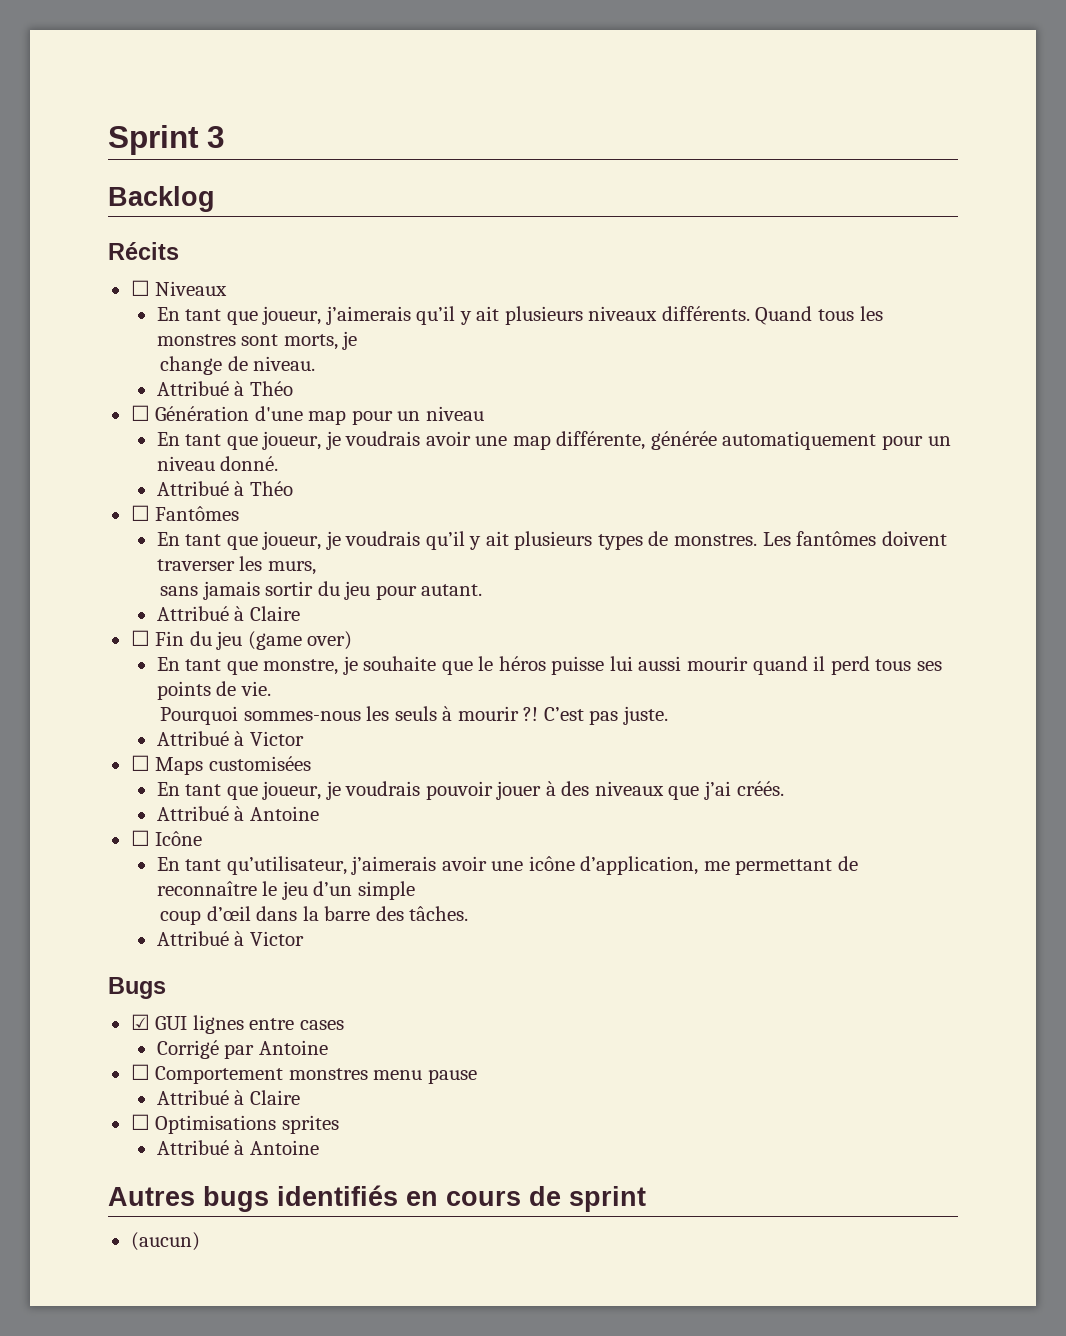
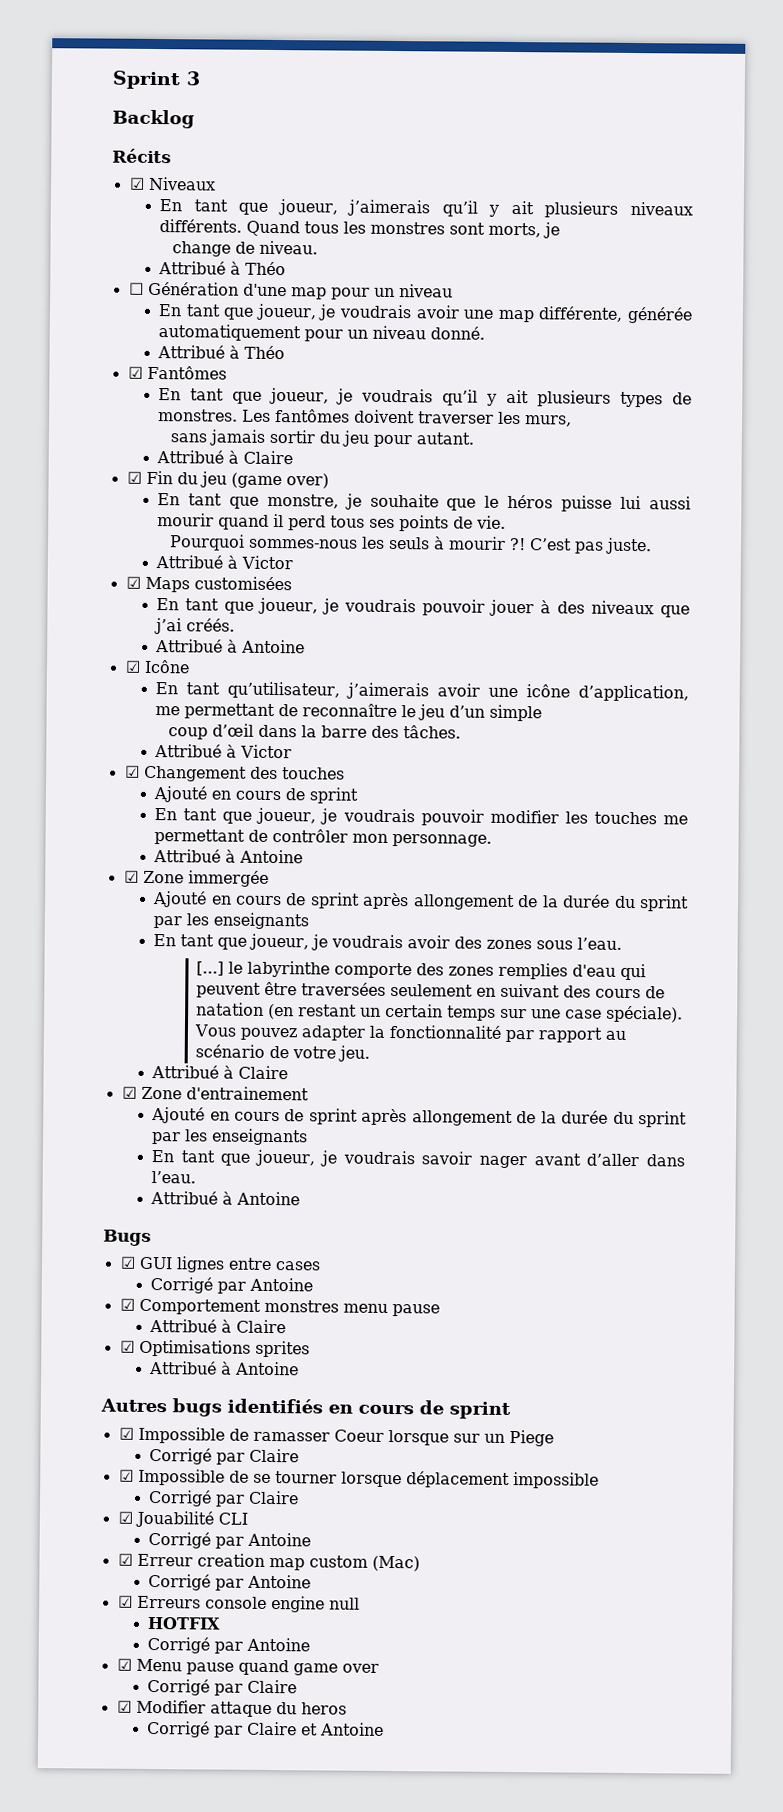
- ☐ Niveaux
+ ☑ Niveaux
- ☐ Fantômes
+ ☑ Fantômes
- ☐ Fin du jeu (game over)
+ ☑ Fin du jeu (game over)
- ☐ Maps customisées
+ ☑ Maps customisées
- ☐ Icône
+ ☑ Icône
+ ☑ Changement des touches
+ Ajouté en cours de sprint
+ En tant que joueur, je voudrais pouvoir modifier les touches me permettant de contrôler mon personnage.
+ Attribué à Antoine
+ ☑ Zone immergée
+ Ajouté en cours de sprint après allongement de la durée du sprint par les enseignants
+ En tant que joueur, je voudrais avoir des zones sous l’eau.
+ [...] le labyrinthe comporte des zones remplies d'eau qui peuvent être traversées seulement en suivant des cours de natation (en restant un certain temps sur une case spéciale). Vous pouvez adapter la fonctionnalité par rapport au scénario de votre jeu.
+ Attribué à Claire
+ ☑ Zone d'entrainement
+ Ajouté en cours de sprint après allongement de la durée du sprint par les enseignants
+ En tant que joueur, je voudrais savoir nager avant d’aller dans l’eau.
+ Attribué à Antoine
- ☐ Comportement monstres menu pause
+ ☑ Comportement monstres menu pause
- ☐ Optimisations sprites
+ ☑ Optimisations sprites
- (aucun)
+ ☑ Impossible de ramasser Coeur lorsque sur un Piege
+ Corrigé par Claire
+ ☑ Impossible de se tourner lorsque déplacement impossible
+ Corrigé par Claire
+ ☑ Jouabilité CLI
+ Corrigé par Antoine
+ ☑ Erreur creation map custom (Mac)
+ Corrigé par Antoine
+ ☑ Erreurs console engine null
+ HOTFIX
+ Corrigé par Antoine
+ ☑ Menu pause quand game over
+ Corrigé par Claire
+ ☑ Modifier attaque du heros
+ Corrigé par Claire et Antoine

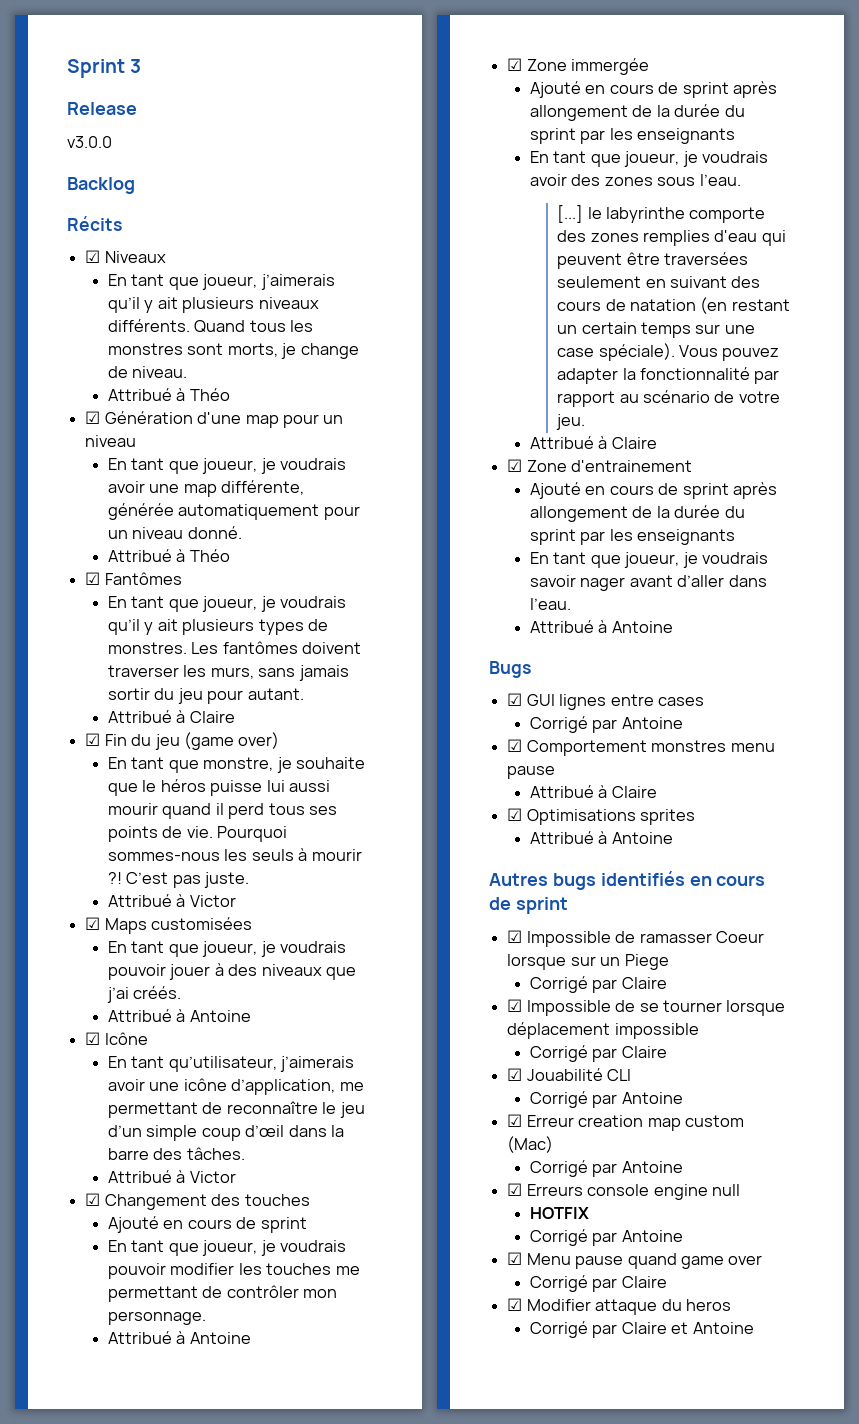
+ Release
+ v3.0.0
- Quand tous les monstres sont morts, je
- change de niveau.
+ Quand tous les monstres sont morts, je change de niveau.
- ☐ Génération d'une map pour un niveau
+ ☑ Génération d'une map pour un niveau
- Les fantômes doivent traverser les murs,
- sans jamais sortir du jeu pour autant.
+ Les fantômes doivent traverser les murs, sans jamais sortir du jeu pour autant.
- En tant que monstre, je souhaite que le héros puisse lui aussi mourir quand il perd tous ses points de vie.
- Pourquoi sommes-nous les seuls à mourir ?!
+ En tant que monstre, je souhaite que le héros puisse lui aussi mourir quand il perd tous ses points de vie. Pourquoi sommes-nous les seuls à mourir ?!
- En tant qu’utilisateur, j’aimerais avoir une icône d’application, me permettant de reconnaître le jeu d’un simple
- coup d’œil dans la barre des tâches.
+ En tant qu’utilisateur, j’aimerais avoir une icône d’application, me permettant de reconnaître le jeu d’un simple coup d’œil dans la barre des tâches.

